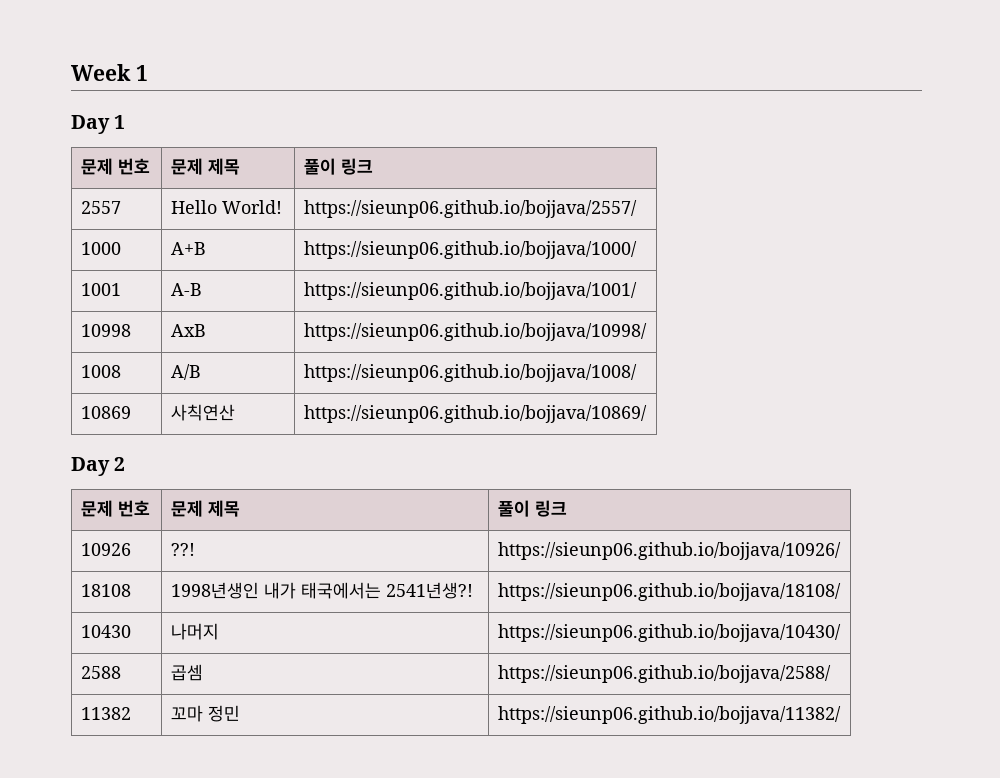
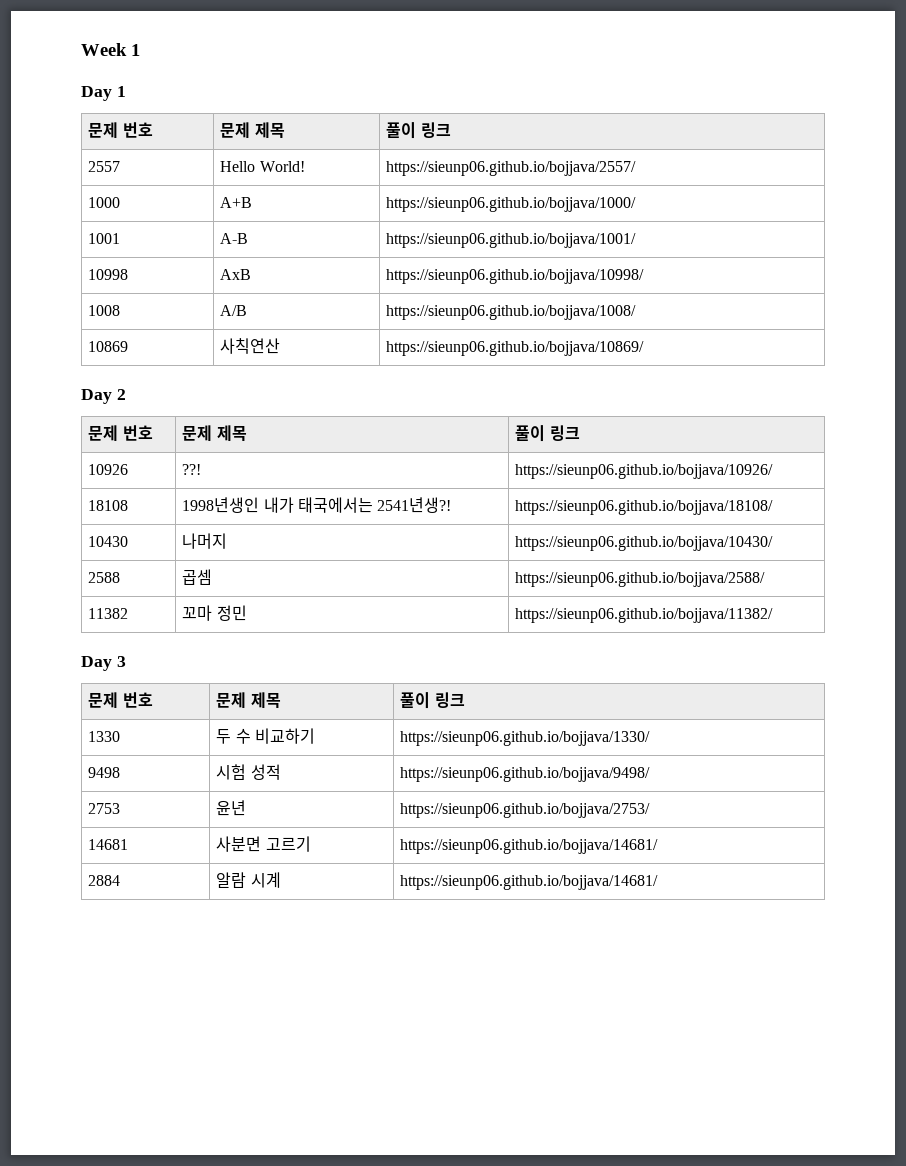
+ Day 3
+ 문제 번호 | 문제 제목 | 풀이 링크
+ 1330 | 두 수 비교하기 | https://sieunp06.github.io/bojjava/1330/
+ 9498 | 시험 성적 | https://sieunp06.github.io/bojjava/9498/
+ 2753 | 윤년 | https://sieunp06.github.io/bojjava/2753/
+ 14681 | 사분면 고르기 | https://sieunp06.github.io/bojjava/14681/
+ 2884 | 알람 시계 | https://sieunp06.github.io/bojjava/14681/

